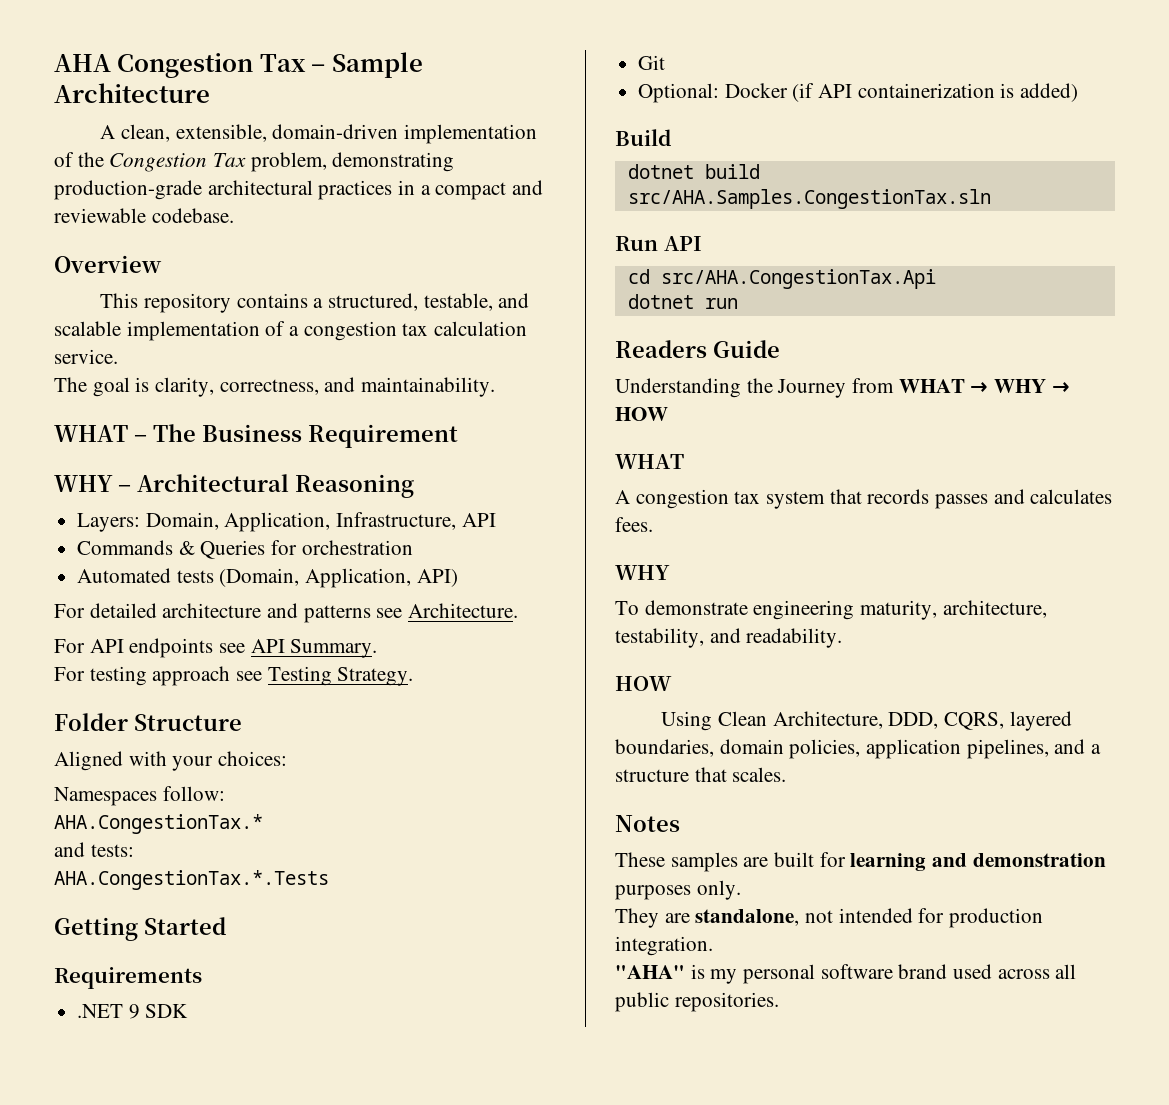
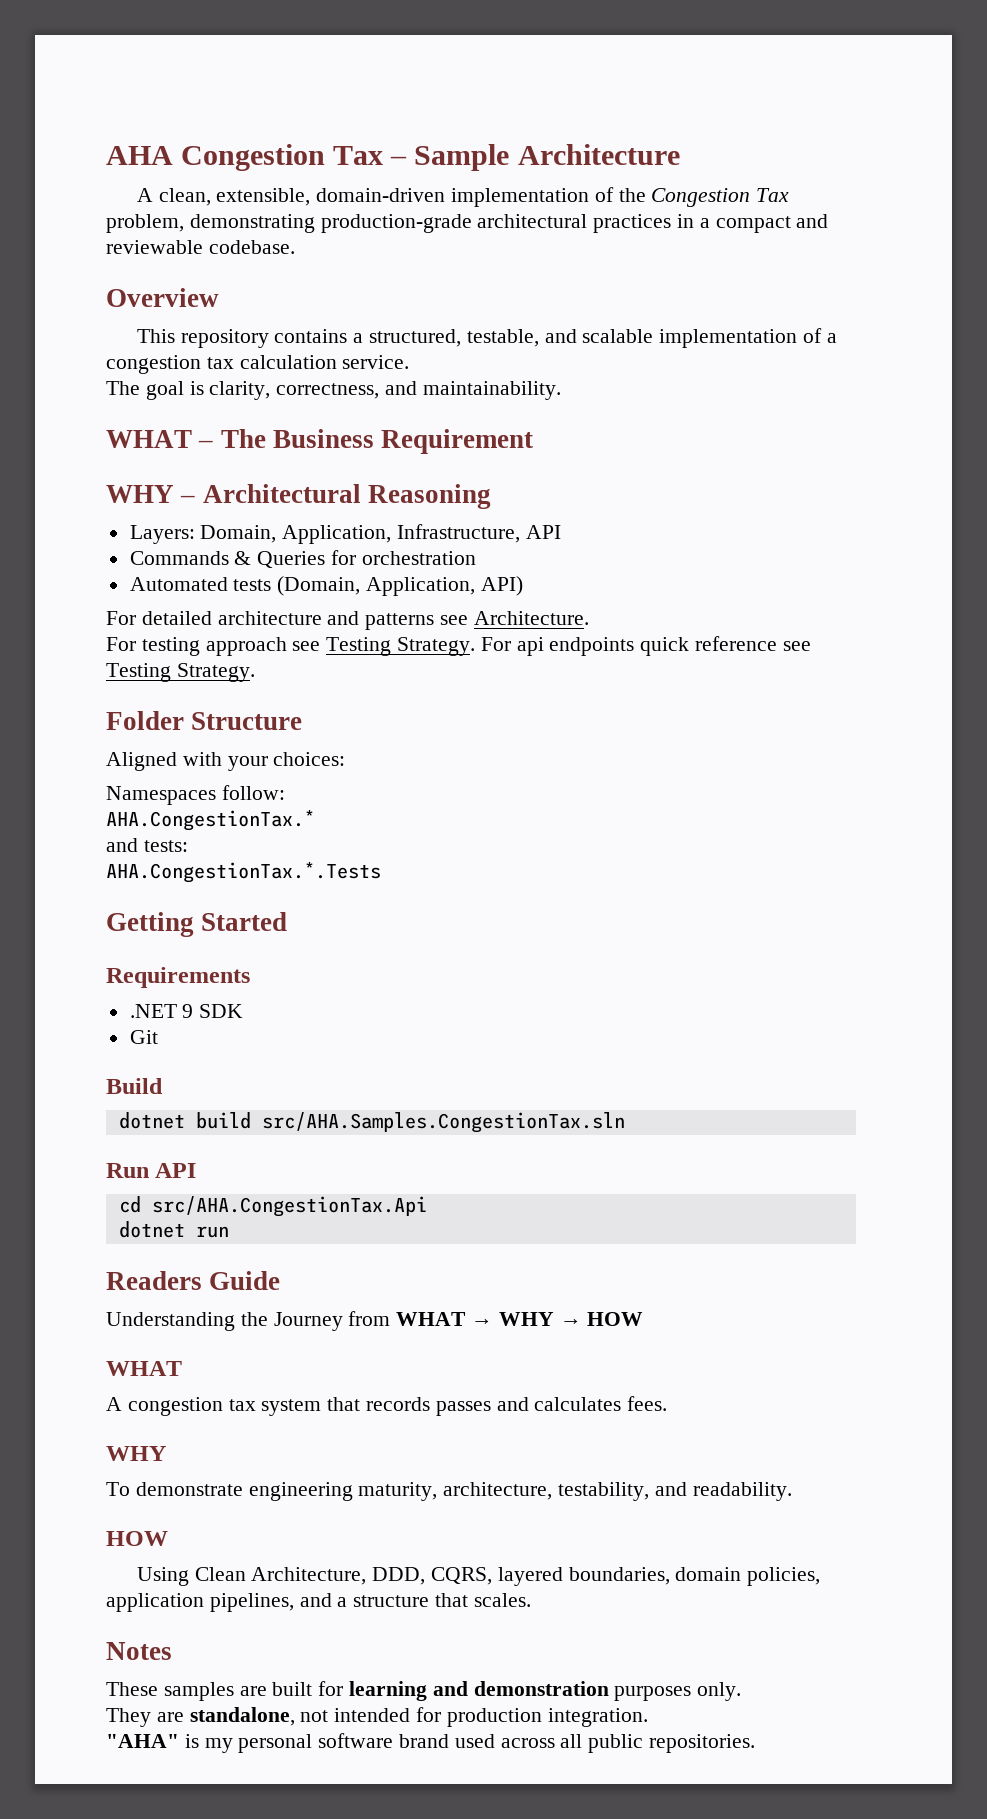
- For API endpoints see API Summary.
+ For api endpoints quick reference see Testing Strategy.
- Optional: Docker (if API containerization is added)

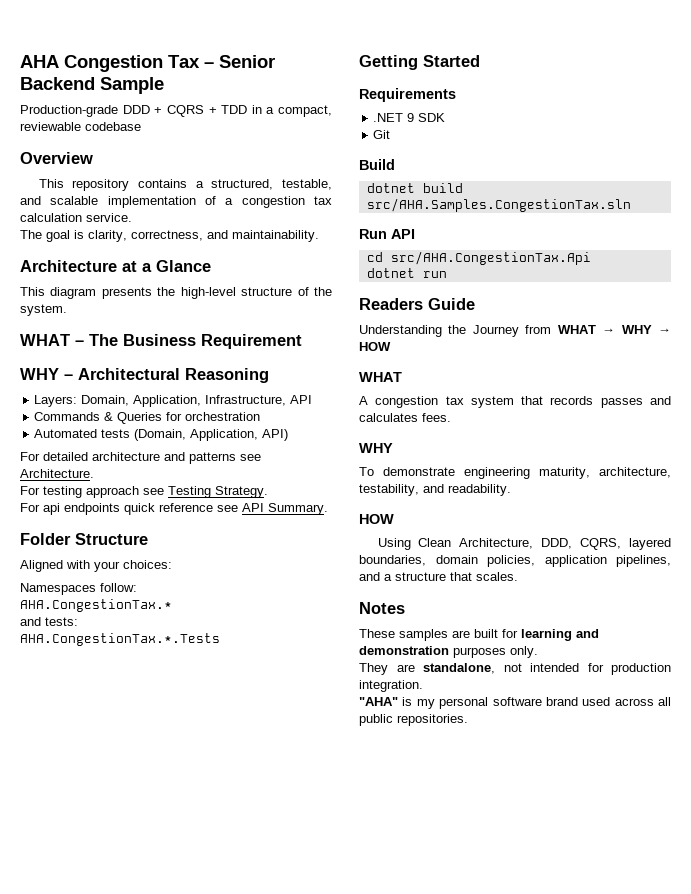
- AHA Congestion Tax – Sample Architecture
- A clean, extensible, domain-driven implementation of the Congestion Tax problem, demonstrating production-grade architectural practices in a compact and reviewable codebase.
+ AHA Congestion Tax – Senior Backend Sample
+ Production‑grade DDD + CQRS + TDD in a compact, reviewable codebase
+ Architecture at a Glance
+ This diagram presents the high‑level structure of the system.
- For testing approach see Testing Strategy. For api endpoints quick reference see Testing Strategy.
+ For testing approach see Testing Strategy.
+ For api endpoints quick reference see API Summary.

